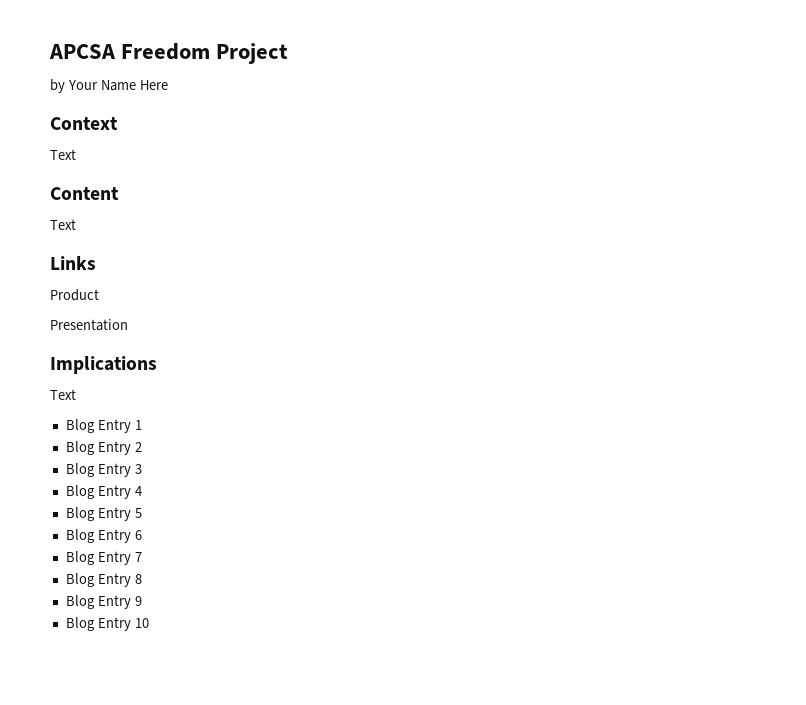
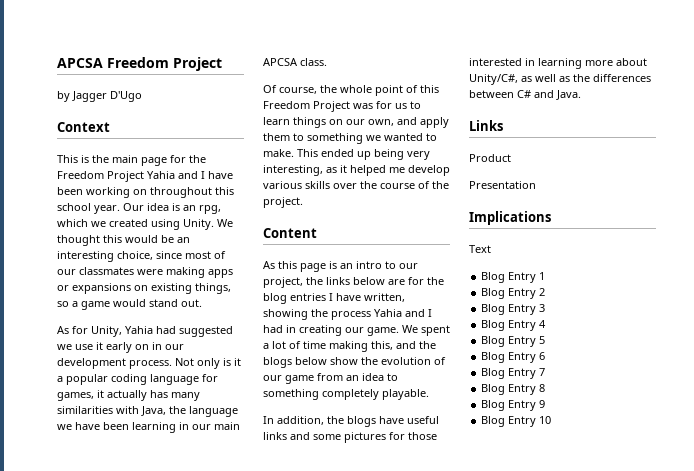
- by Your Name Here
+ by Jagger D'Ugo
  Context
- Text
+ This is the main page for the Freedom Project Yahia and I have been working on throughout this school year. Our idea is an rpg, which we created using Unity. We thought this would be an interesting choice, since most of our classmates were making apps or expansions on existing things, so a game would stand out.
+ As for Unity, Yahia had suggested we use it early on in our development process. Not only is it a popular coding language for games, it actually has many similarities with Java, the language we have been learning in our main APCSA class.
+ Of course, the whole point of this Freedom Project was for us to learn things on our own, and apply them to something we wanted to make. This ended up being very interesting, as it helped me develop various skills over the course of the project.
  Content
- Text
+ As this page is an intro to our project, the links below are for the blog entries I have written, showing the process Yahia and I had in creating our game. We spent a lot of time making this, and the blogs below show the evolution of our game from an idea to something completely playable.
+ In addition, the blogs have useful links and some pictures for those interested in learning more about Unity/C#, as well as the differences between C# and Java.

